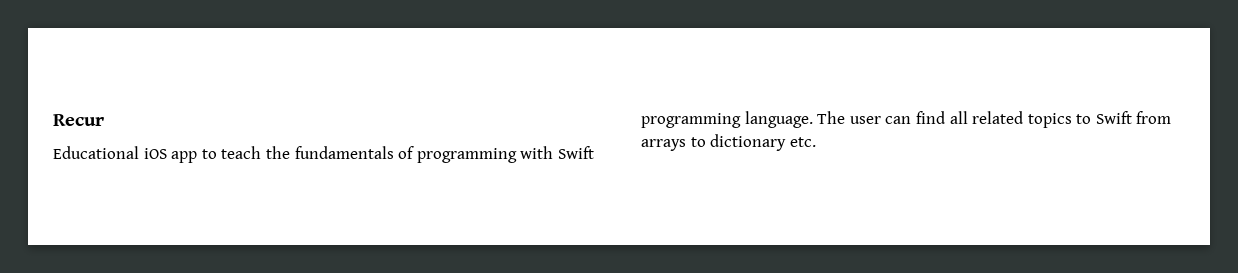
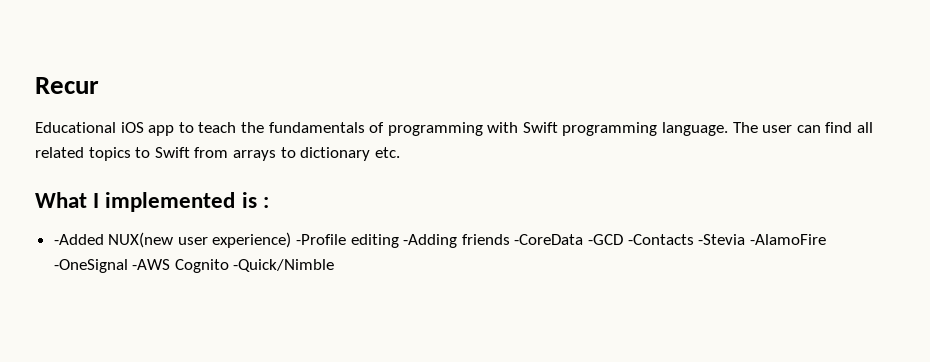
+ What I implemented is :
+ -Added NUX(new user experience) -Profile editing -Adding friends -CoreData -GCD -Contacts -Stevia -AlamoFire -OneSignal -AWS Cognito -Quick/Nimble

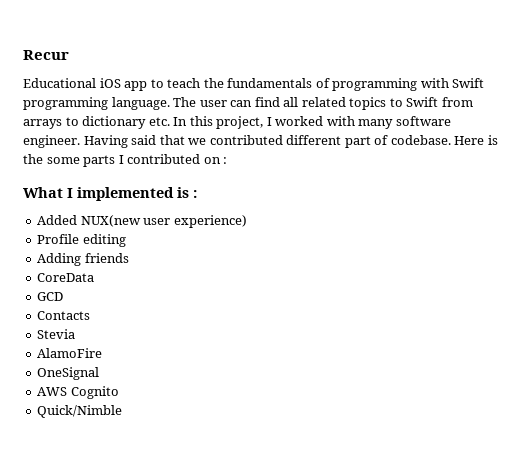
- The user can find all related topics to Swift from arrays to dictionary etc.
+ The user can find all related topics to Swift from arrays to dictionary etc. In this project, I worked with many software engineer. Having said that we contributed different part of codebase. Here is the some parts I contributed on :
- -Added NUX(new user experience) -Profile editing -Adding friends -CoreData -GCD -Contacts -Stevia -AlamoFire -OneSignal -AWS Cognito -Quick/Nimble
+ Added NUX(new user experience)
+ Profile editing
+ Adding friends
+ CoreData
+ GCD
+ Contacts
+ Stevia
+ AlamoFire
+ OneSignal
+ AWS Cognito
+ Quick/Nimble

